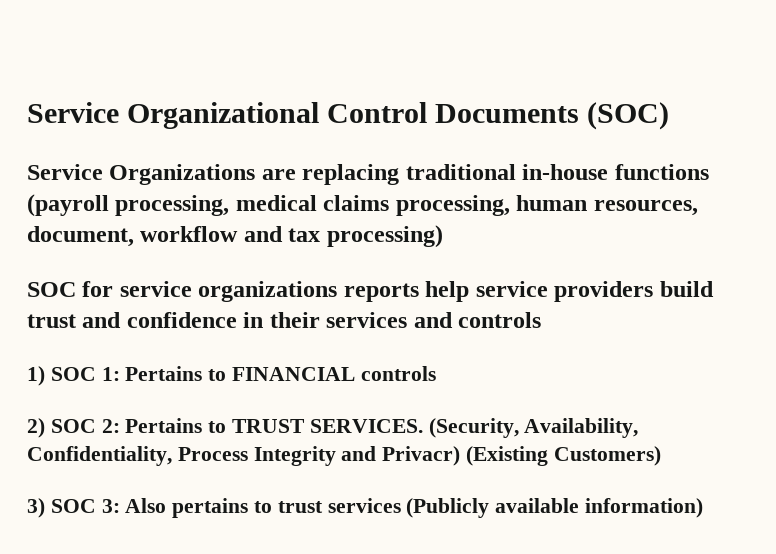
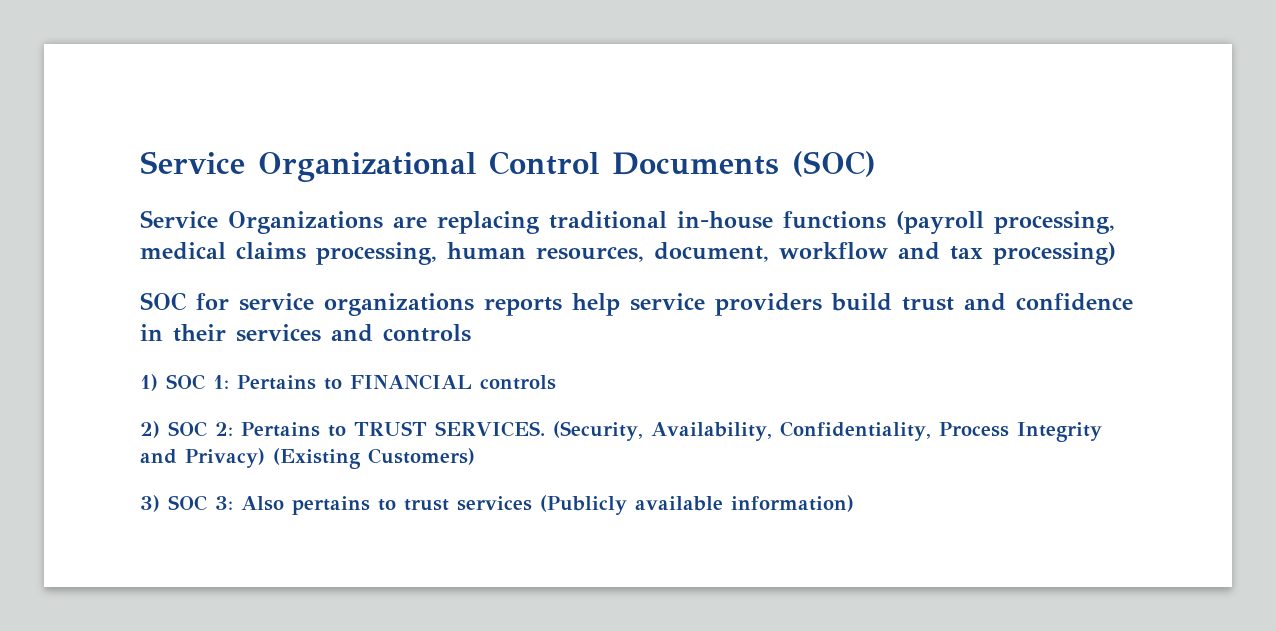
- (Security, Availability, Confidentiality, Process Integrity and Privacr) (Existing Customers)
+ (Security, Availability, Confidentiality, Process Integrity and Privacy) (Existing Customers)

